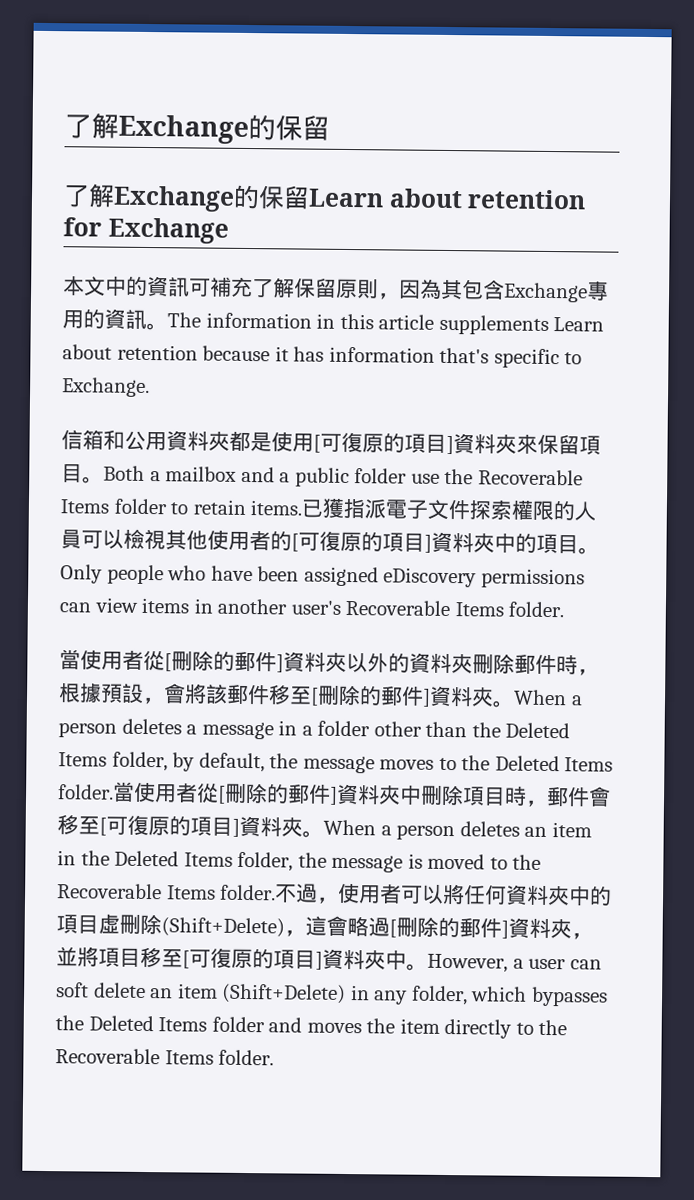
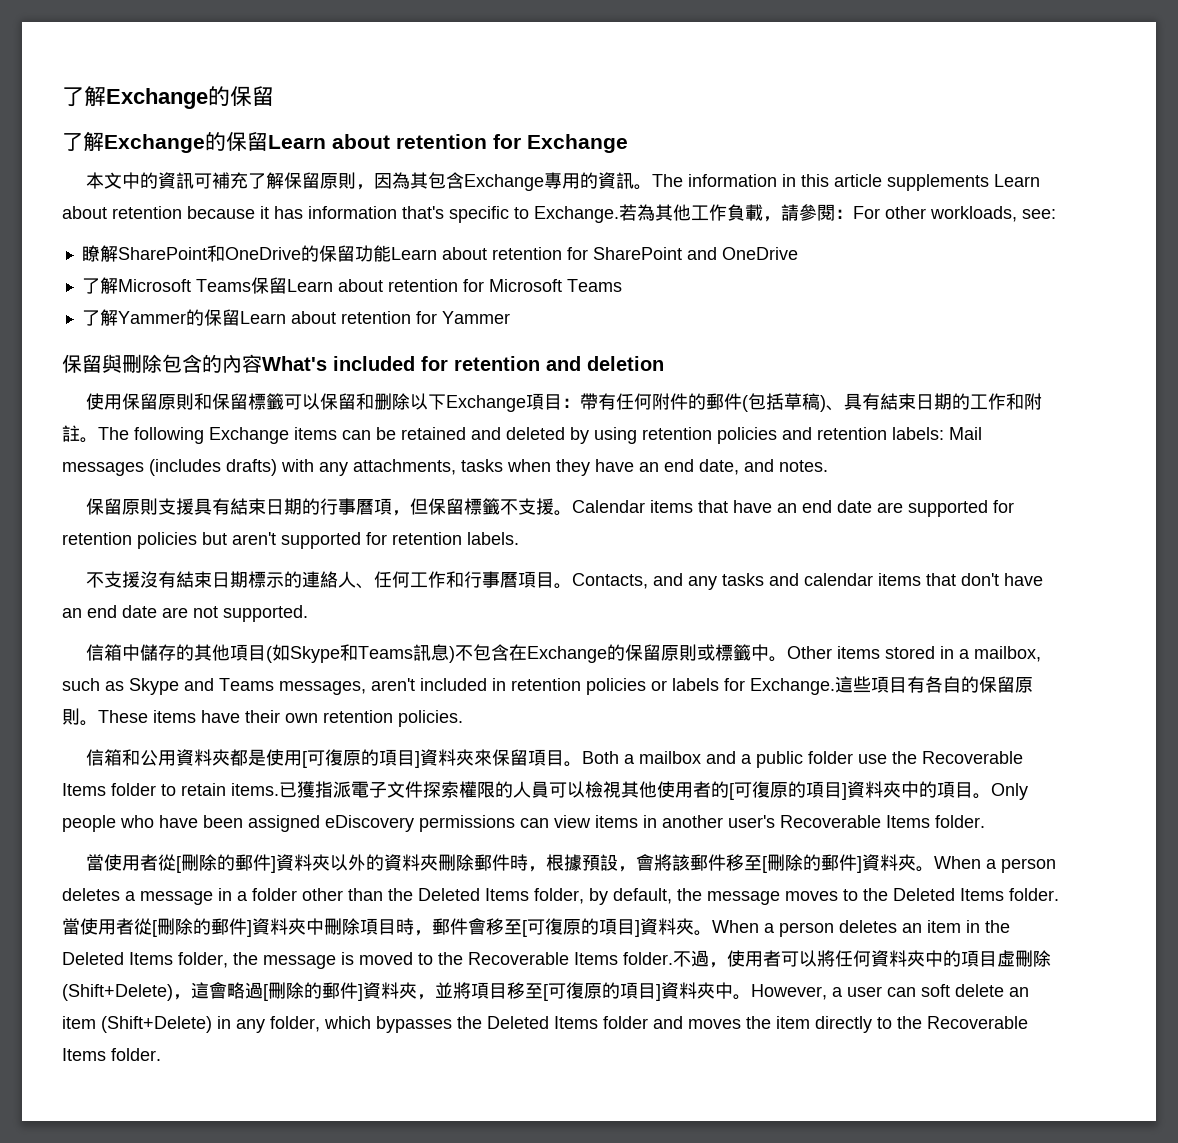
+ 若為其他工作負載，請參閱：For other workloads, see:
+ 瞭解SharePoint和OneDrive的保留功能Learn about retention for SharePoint and OneDrive
+ 了解Microsoft Teams保留Learn about retention for Microsoft Teams
+ 了解Yammer的保留Learn about retention for Yammer
+ 保留與刪除包含的內容What's included for retention and deletion
+ 使用保留原則和保留標籤可以保留和删除以下Exchange項目：帶有任何附件的郵件(包括草稿)、具有結束日期的工作和附註。The following Exchange items can be retained and deleted by using retention policies and retention labels: Mail messages (includes drafts) with any attachments, tasks when they have an end date, and notes.
+ 保留原則支援具有結束日期的行事曆項，但保留標籤不支援。Calendar items that have an end date are supported for retention policies but aren't supported for retention labels.
+ 不支援沒有結束日期標示的連絡人、任何工作和行事曆項目。Contacts, and any tasks and calendar items that don't have an end date are not supported.
+ 信箱中儲存的其他項目(如Skype和Teams訊息)不包含在Exchange的保留原則或標籤中。Other items stored in a mailbox, such as Skype and Teams messages, aren't included in retention policies or labels for Exchange.這些項目有各自的保留原則。These items have their own retention policies.

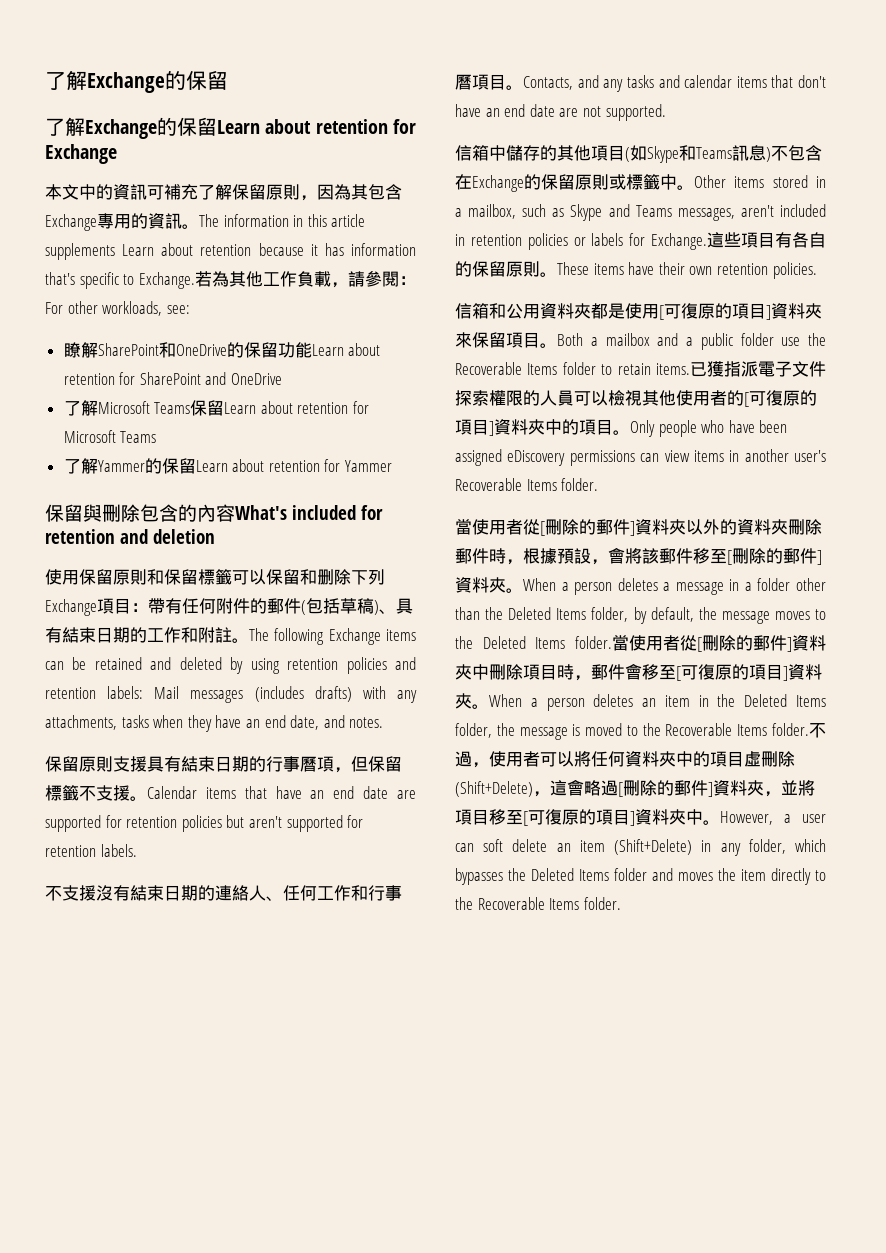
- 使用保留原則和保留標籤可以保留和删除以下Exchange項目：帶有任何附件的郵件(包括草稿)、具有結束日期的工作和附註。
+ 使用保留原則和保留標籤可以保留和删除下列Exchange項目：帶有任何附件的郵件(包括草稿)、具有結束日期的工作和附註。
- 不支援沒有結束日期標示的連絡人、任何工作和行事曆項目。
+ 不支援沒有結束日期的連絡人、任何工作和行事曆項目。

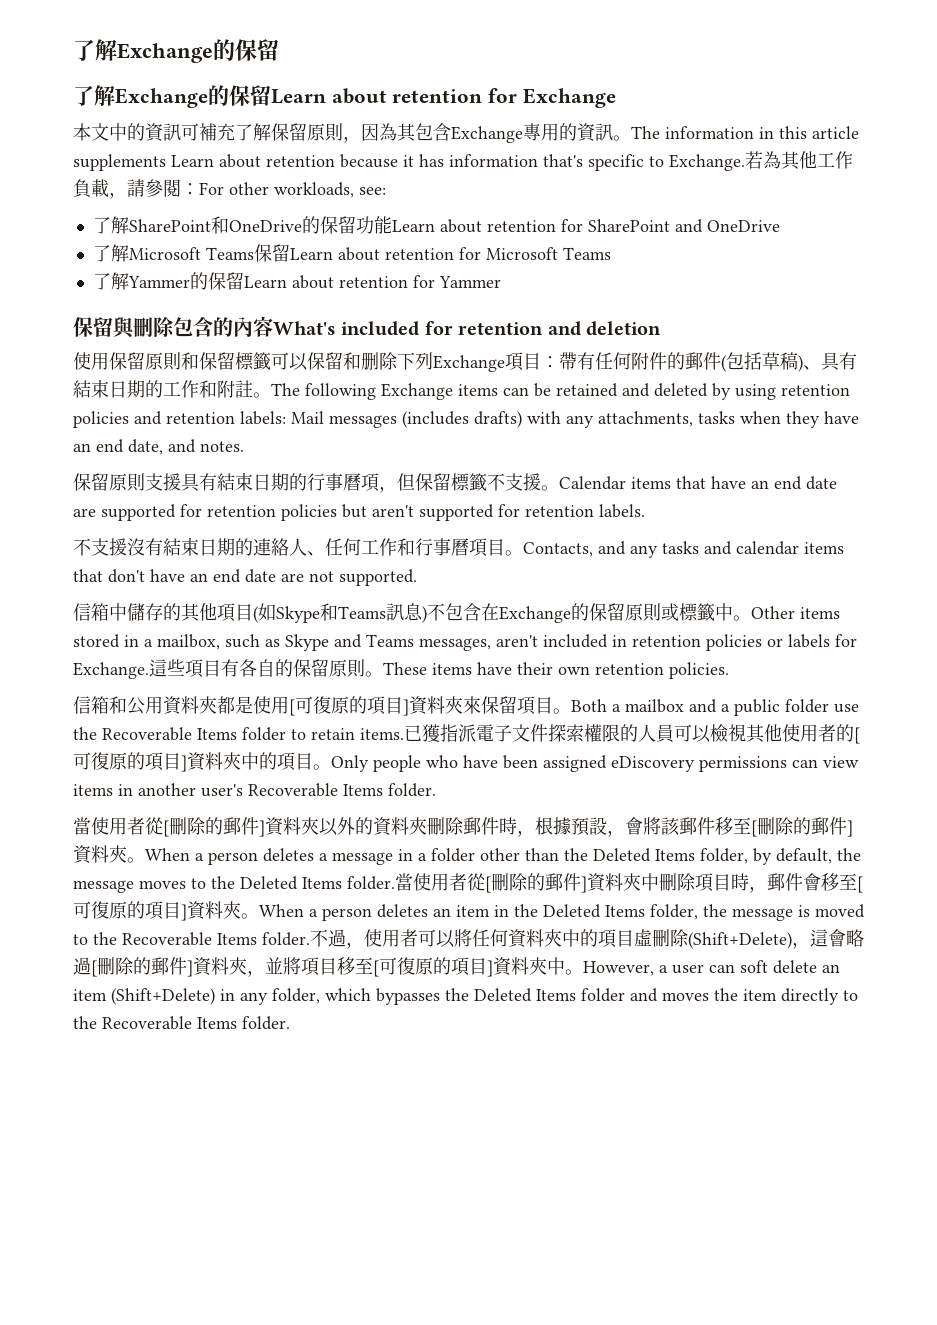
- 瞭解SharePoint和OneDrive的保留功能Learn about retention for SharePoint and OneDrive
+ 了解SharePoint和OneDrive的保留功能Learn about retention for SharePoint and OneDrive

